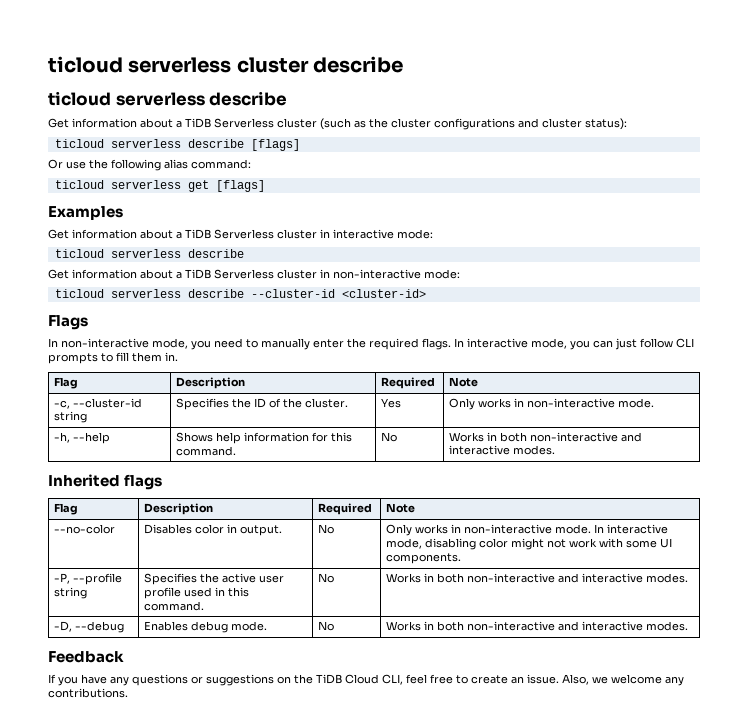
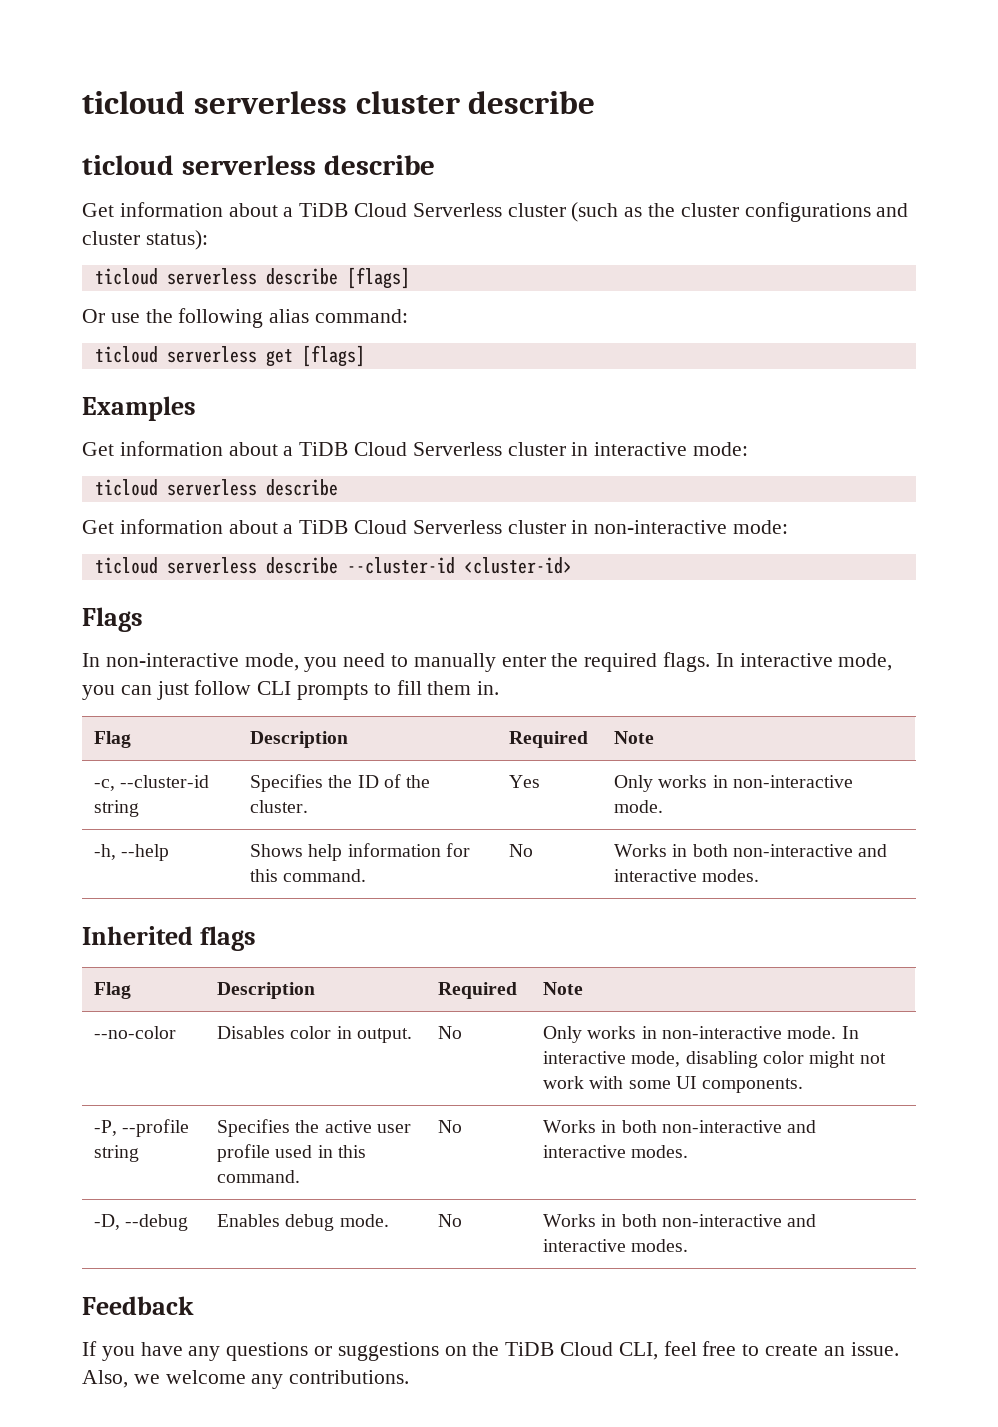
- Get information about a TiDB Serverless cluster (such as the cluster configurations and cluster status):
+ Get information about a TiDB Cloud Serverless cluster (such as the cluster configurations and cluster status):
- Get information about a TiDB Serverless cluster in interactive mode:
+ Get information about a TiDB Cloud Serverless cluster in interactive mode:
- Get information about a TiDB Serverless cluster in non-interactive mode:
+ Get information about a TiDB Cloud Serverless cluster in non-interactive mode:

